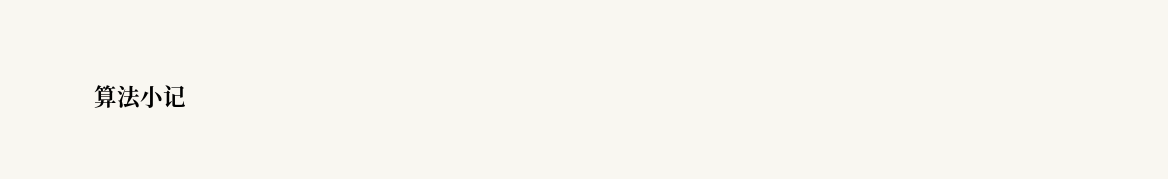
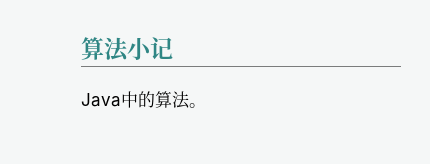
+ Java中的算法。

